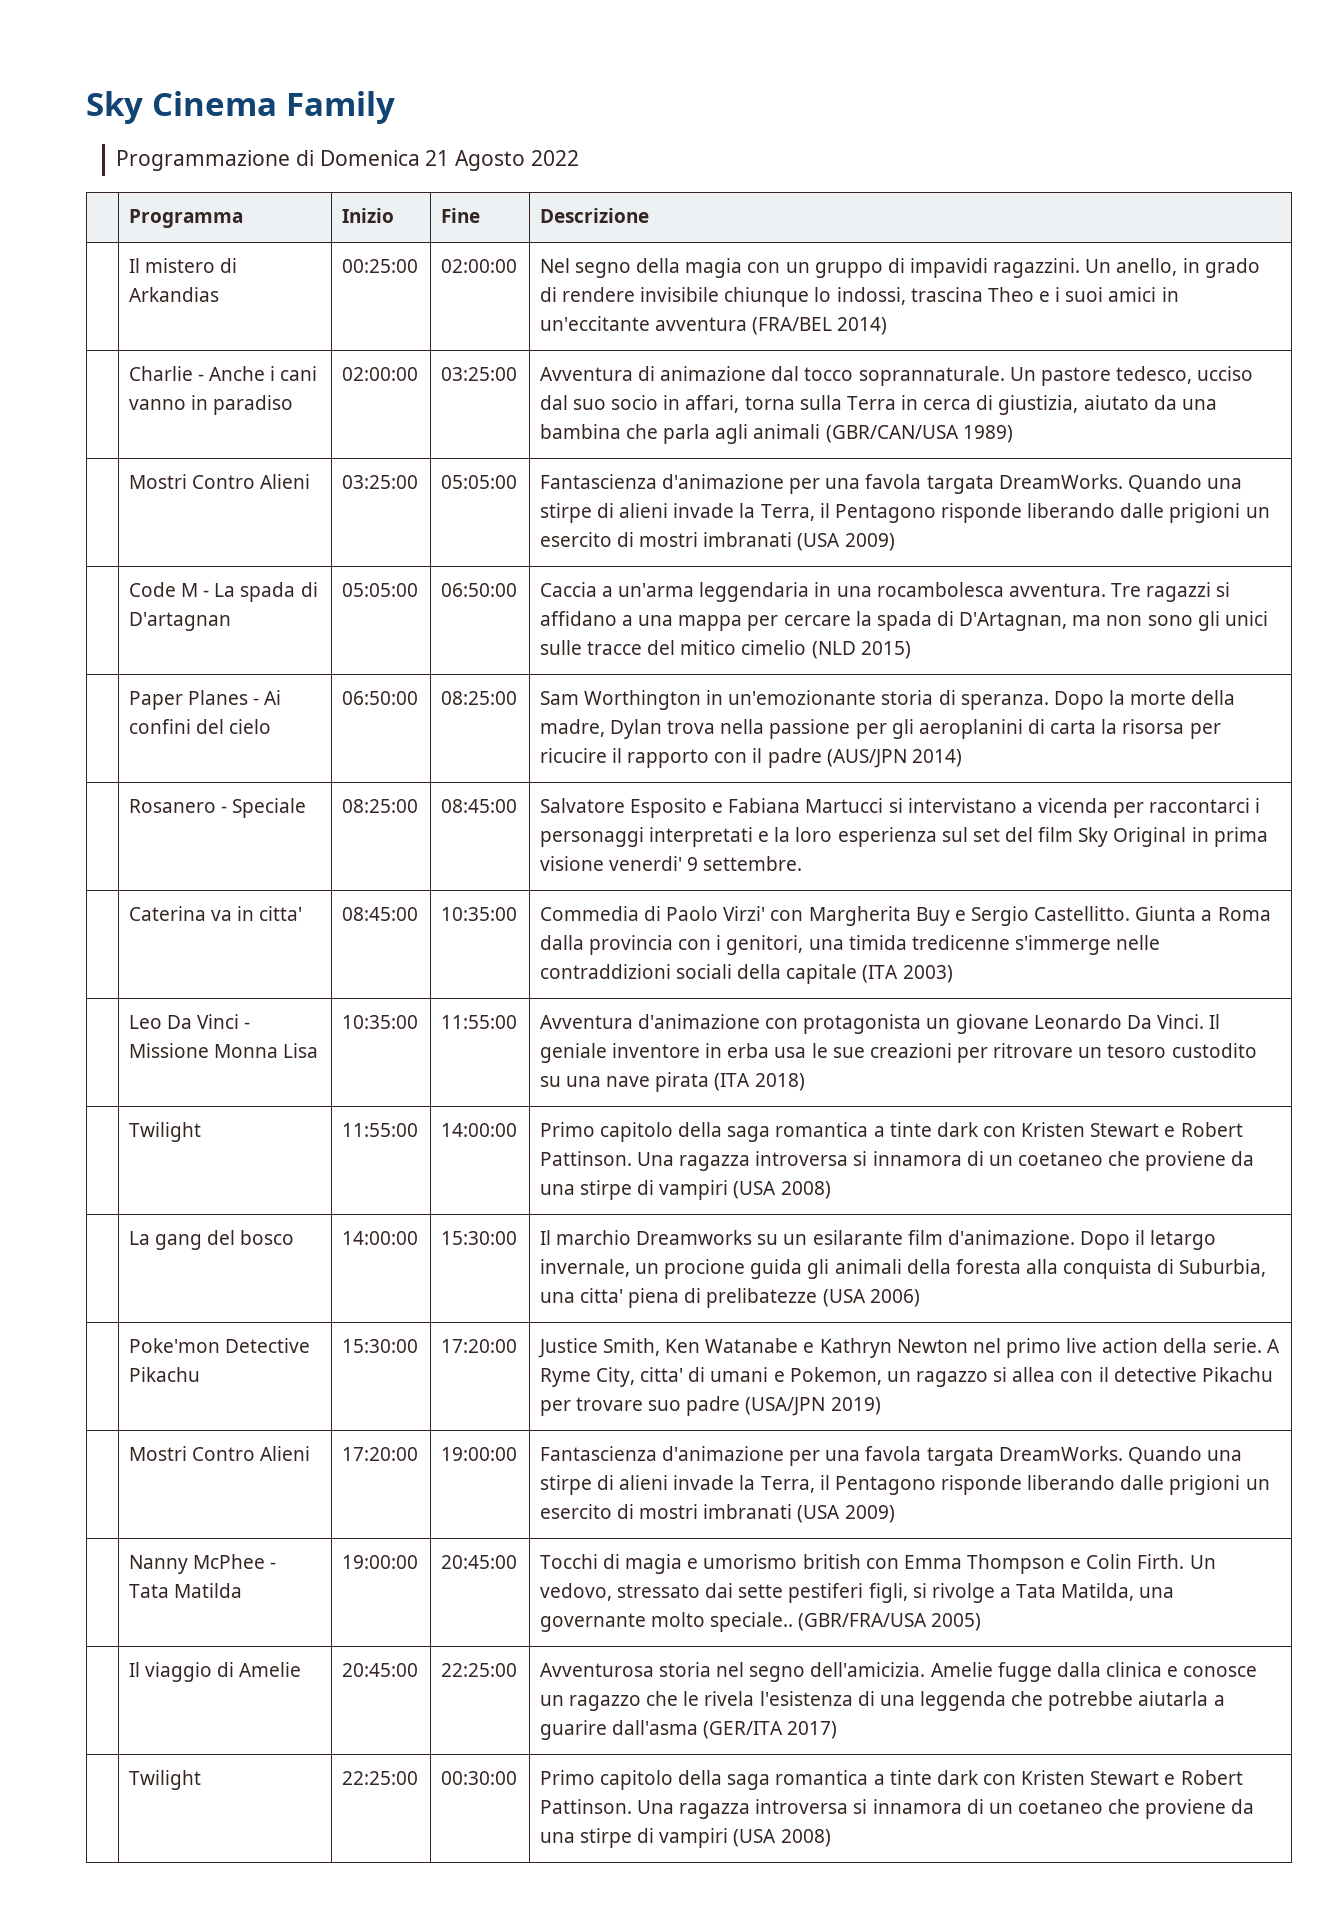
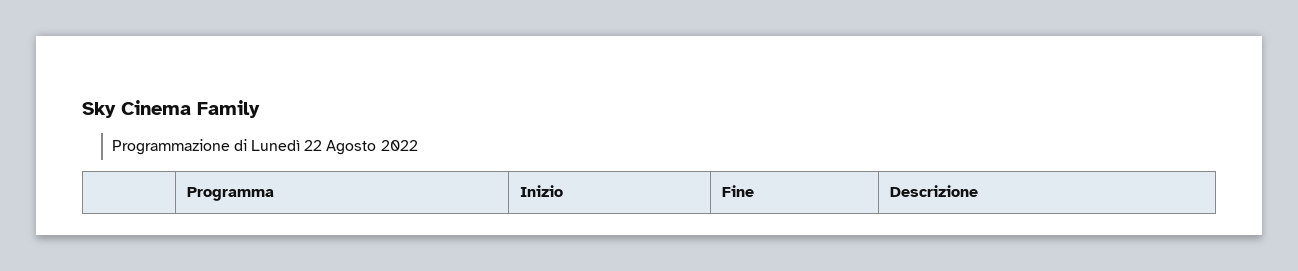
- Programmazione di Domenica 21 Agosto 2022
+ Programmazione di Lunedì 22 Agosto 2022
- | Il mistero di Arkandias | 00:25:00 | 02:00:00 | Nel segno della magia con un gruppo di impavidi ragazzini. Un anello, in grado di rendere invisibile chiunque lo indossi, trascina Theo e i suoi amici in un'eccitante avventura (FRA/BEL 2014)
- | Charlie - Anche i cani vanno in paradiso | 02:00:00 | 03:25:00 | Avventura di animazione dal tocco soprannaturale. Un pastore tedesco, ucciso dal suo socio in affari, torna sulla Terra in cerca di giustizia, aiutato da una bambina che parla agli animali (GBR/CAN/USA 1989)
- | Mostri Contro Alieni | 03:25:00 | 05:05:00 | Fantascienza d'animazione per una favola targata DreamWorks. Quando una stirpe di alieni invade la Terra, il Pentagono risponde liberando dalle prigioni un esercito di mostri imbranati (USA 2009)
- | Code M - La spada di D'artagnan | 05:05:00 | 06:50:00 | Caccia a un'arma leggendaria in una rocambolesca avventura. Tre ragazzi si affidano a una mappa per cercare la spada di D'Artagnan, ma non sono gli unici sulle tracce del mitico cimelio (NLD 2015)
- | Paper Planes - Ai confini del cielo | 06:50:00 | 08:25:00 | Sam Worthington in un'emozionante storia di speranza. Dopo la morte della madre, Dylan trova nella passione per gli aeroplanini di carta la risorsa per ricucire il rapporto con il padre (AUS/JPN 2014)
- | Rosanero - Speciale | 08:25:00 | 08:45:00 | Salvatore Esposito e Fabiana Martucci si intervistano a vicenda per raccontarci i personaggi interpretati e la loro esperienza sul set del film Sky Original in prima visione venerdi' 9 settembre.
- | Caterina va in citta' | 08:45:00 | 10:35:00 | Commedia di Paolo Virzi' con Margherita Buy e Sergio Castellitto. Giunta a Roma dalla provincia con i genitori, una timida tredicenne s'immerge nelle contraddizioni sociali della capitale (ITA 2003)
- | Leo Da Vinci - Missione Monna Lisa | 10:35:00 | 11:55:00 | Avventura d'animazione con protagonista un giovane Leonardo Da Vinci. Il geniale inventore in erba usa le sue creazioni per ritrovare un tesoro custodito su una nave pirata (ITA 2018)
- | Twilight | 11:55:00 | 14:00:00 | Primo capitolo della saga romantica a tinte dark con Kristen Stewart e Robert Pattinson. Una ragazza introversa si innamora di un coetaneo che proviene da una stirpe di vampiri (USA 2008)
- | La gang del bosco | 14:00:00 | 15:30:00 | Il marchio Dreamworks su un esilarante film d'animazione. Dopo il letargo invernale, un procione guida gli animali della foresta alla conquista di Suburbia, una citta' piena di prelibatezze (USA 2006)
- | Poke'mon Detective Pikachu | 15:30:00 | 17:20:00 | Justice Smith, Ken Watanabe e Kathryn Newton nel primo live action della serie. A Ryme City, citta' di umani e Pokemon, un ragazzo si allea con il detective Pikachu per trovare suo padre (USA/JPN 2019)
- | Mostri Contro Alieni | 17:20:00 | 19:00:00 | Fantascienza d'animazione per una favola targata DreamWorks. Quando una stirpe di alieni invade la Terra, il Pentagono risponde liberando dalle prigioni un esercito di mostri imbranati (USA 2009)
- | Nanny McPhee - Tata Matilda | 19:00:00 | 20:45:00 | Tocchi di magia e umorismo british con Emma Thompson e Colin Firth. Un vedovo, stressato dai sette pestiferi figli, si rivolge a Tata Matilda, una governante molto speciale.. (GBR/FRA/USA 2005)
- | Il viaggio di Amelie | 20:45:00 | 22:25:00 | Avventurosa storia nel segno dell'amicizia. Amelie fugge dalla clinica e conosce un ragazzo che le rivela l'esistenza di una leggenda che potrebbe aiutarla a guarire dall'asma (GER/ITA 2017)
- | Twilight | 22:25:00 | 00:30:00 | Primo capitolo della saga romantica a tinte dark con Kristen Stewart e Robert Pattinson. Una ragazza introversa si innamora di un coetaneo che proviene da una stirpe di vampiri (USA 2008)

